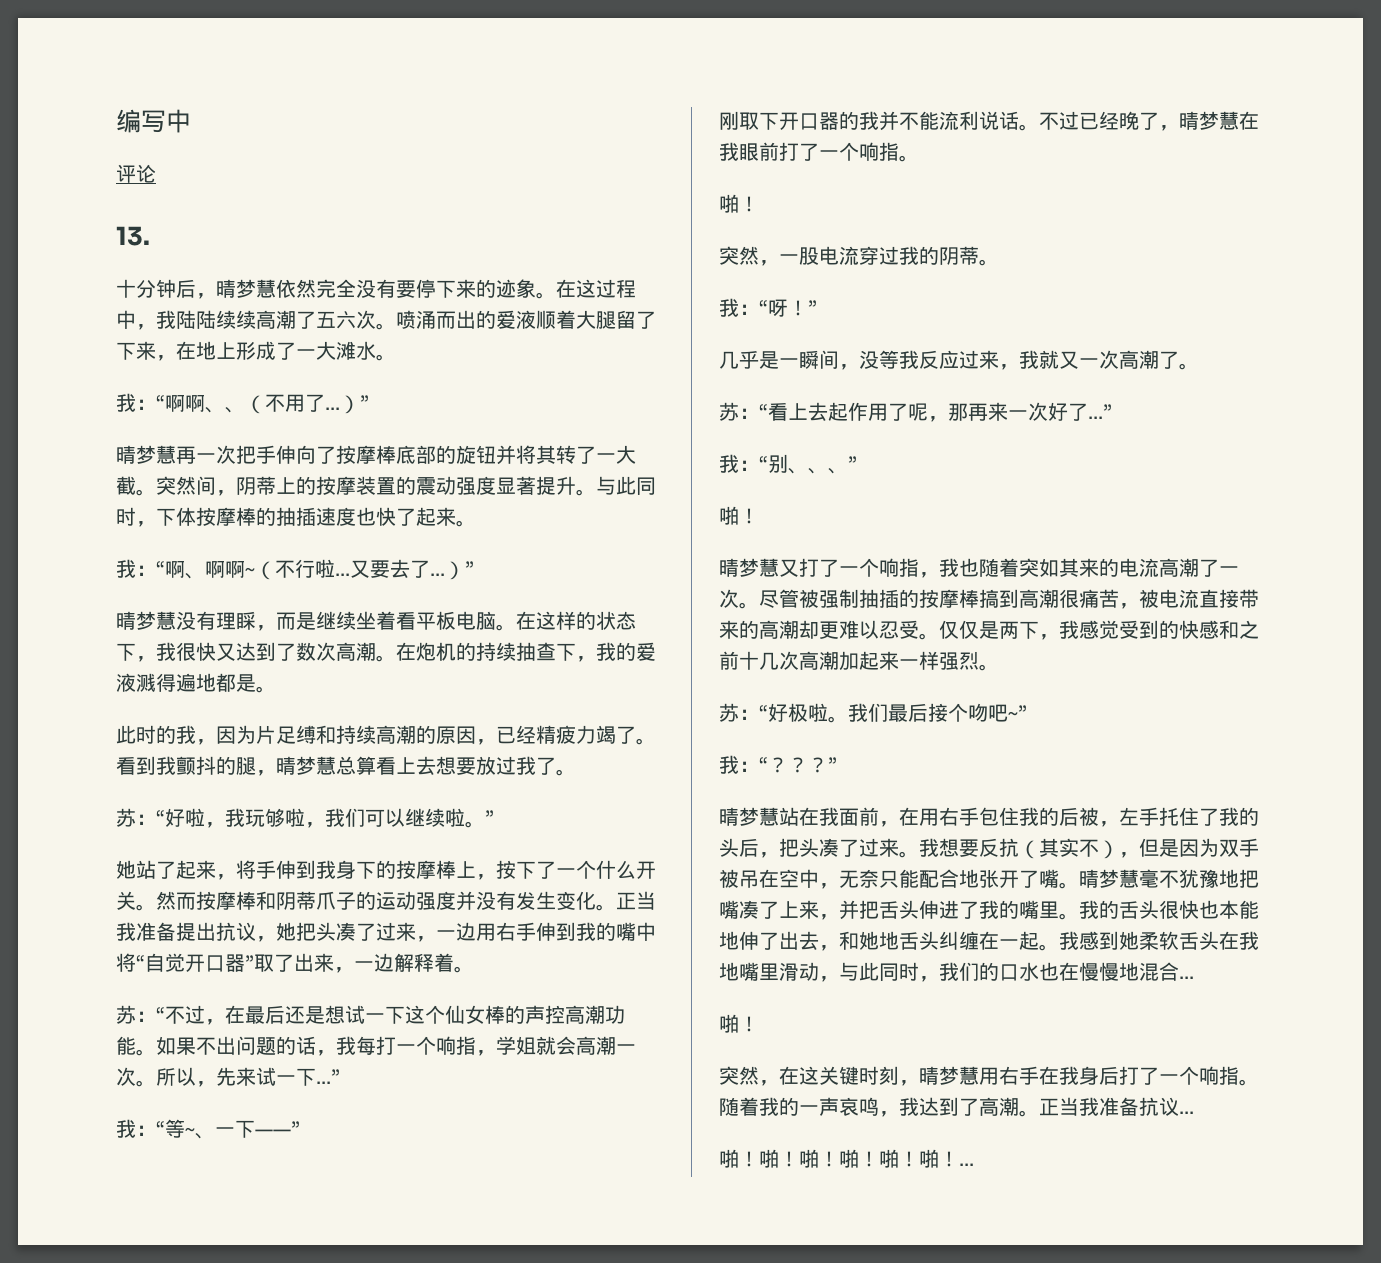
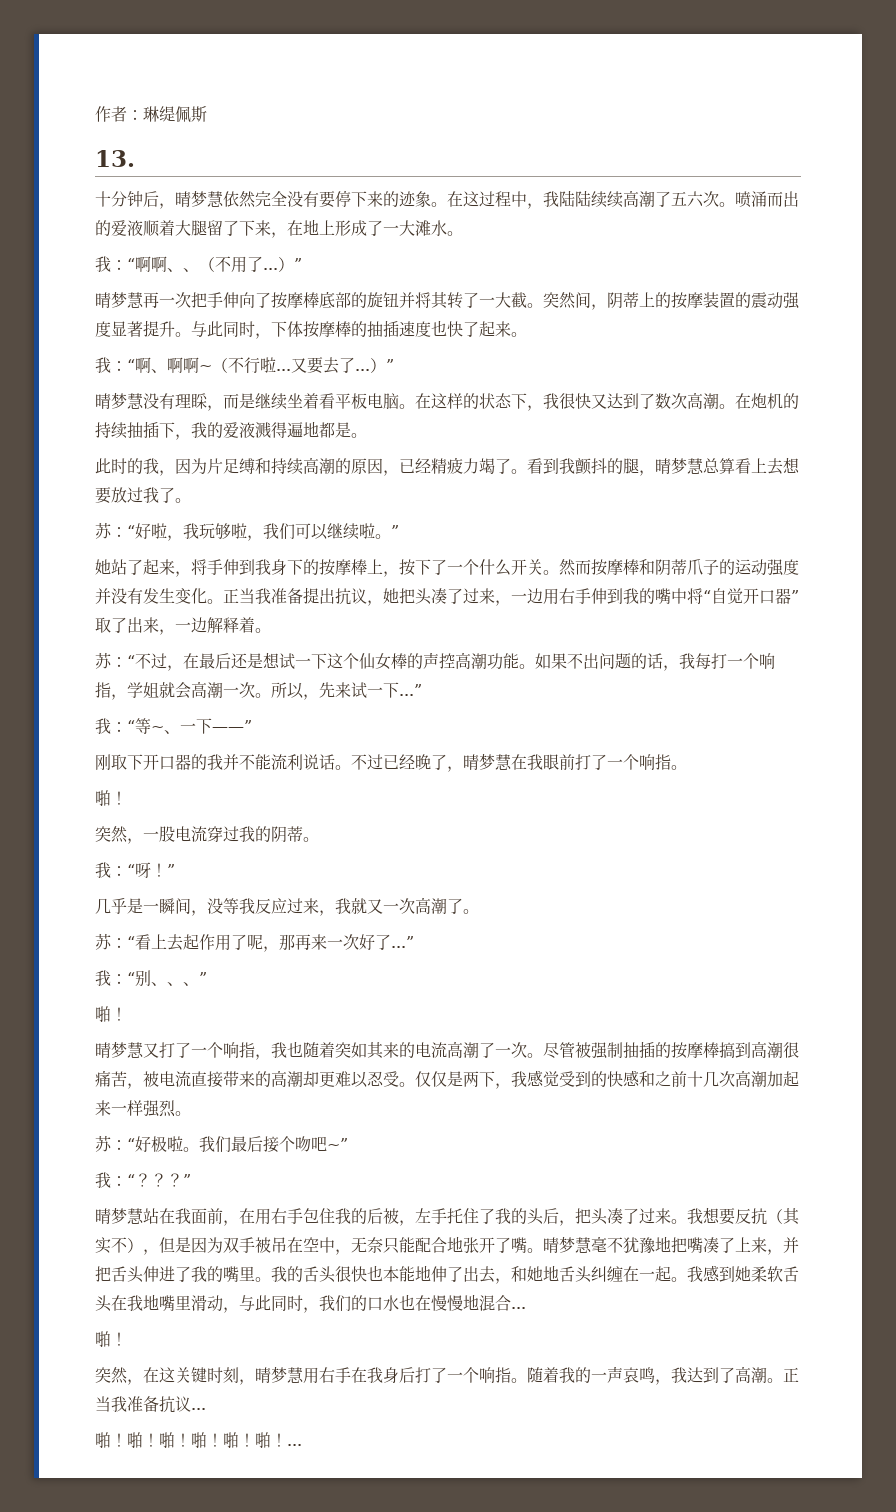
- 编写中
- 评论
+ 作者：琳缇佩斯
- 在炮机的持续抽查下，我的爱液溅得遍地都是。
+ 在炮机的持续抽插下，我的爱液溅得遍地都是。

